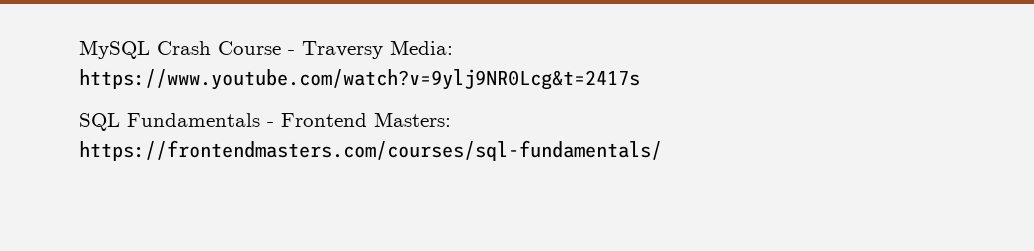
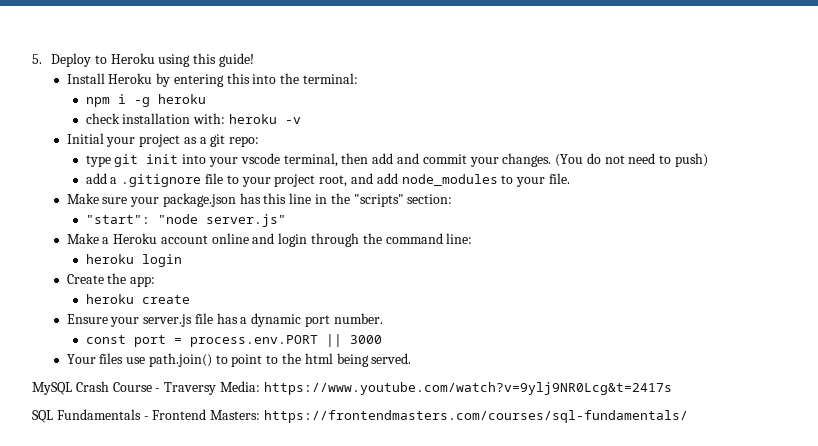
+ 5. Deploy to Heroku using this guide!
+ Install Heroku by entering this into the terminal:
+ npm i -g heroku
+ check installation with: heroku -v
+ Initial your project as a git repo:
+ type git init into your vscode terminal, then add and commit your changes. (You do not need to push)
+ add a .gitignore file to your project root, and add node_modules to your file.
+ Make sure your package.json has this line in the "scripts" section:
+ "start": "node server.js"
+ Make a Heroku account online and login through the command line:
+ heroku login
+ Create the app:
+ heroku create
+ Ensure your server.js file has a dynamic port number.
+ const port = process.env.PORT || 3000
+ Your files use path.join() to point to the html being served.

